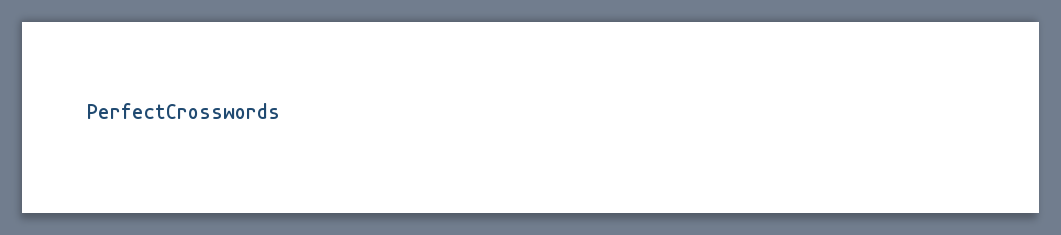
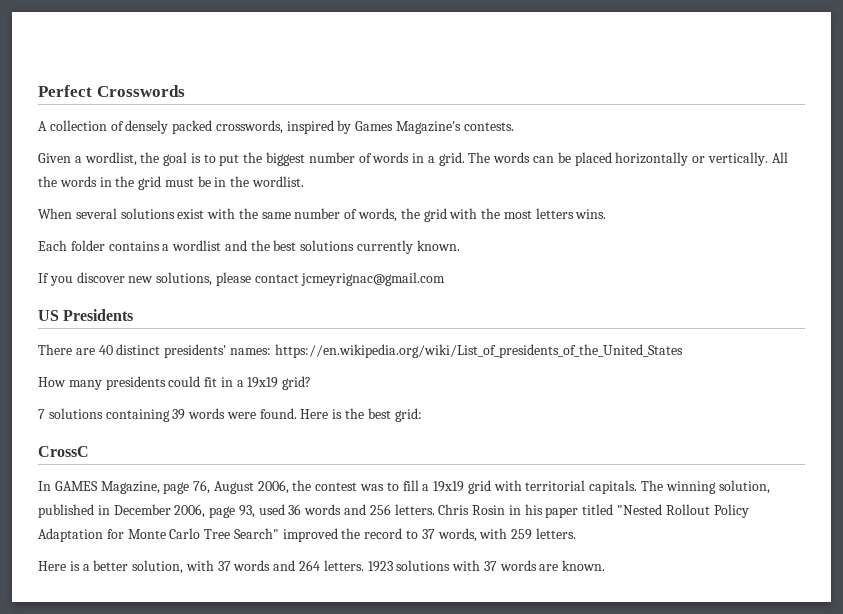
- PerfectCrosswords
+ Perfect Crosswords
+ A collection of densely packed crosswords, inspired by Games Magazine's contests.
+ Given a wordlist, the goal is to put the biggest number of words in a grid. The words can be placed horizontally or vertically. All the words in the grid must be in the wordlist.
+ When several solutions exist with the same number of words, the grid with the most letters wins.
+ Each folder contains a wordlist and the best solutions currently known.
+ If you discover new solutions, please contact jcmeyrignac@gmail.com
+ US Presidents
+ There are 40 distinct presidents' names: https://en.wikipedia.org/wiki/List_of_presidents_of_the_United_States
+ How many presidents could fit in a 19x19 grid?
+ 7 solutions containing 39 words were found. Here is the best grid:
+ CrossC
+ In GAMES Magazine, page 76, August 2006, the contest was to fill a 19x19 grid with territorial capitals. The winning solution, published in December 2006, page 93, used 36 words and 256 letters. Chris Rosin in his paper titled "Nested Rollout Policy Adaptation for Monte Carlo Tree Search" improved the record to 37 words, with 259 letters.
+ Here is a better solution, with 37 words and 264 letters. 1923 solutions with 37 words are known.

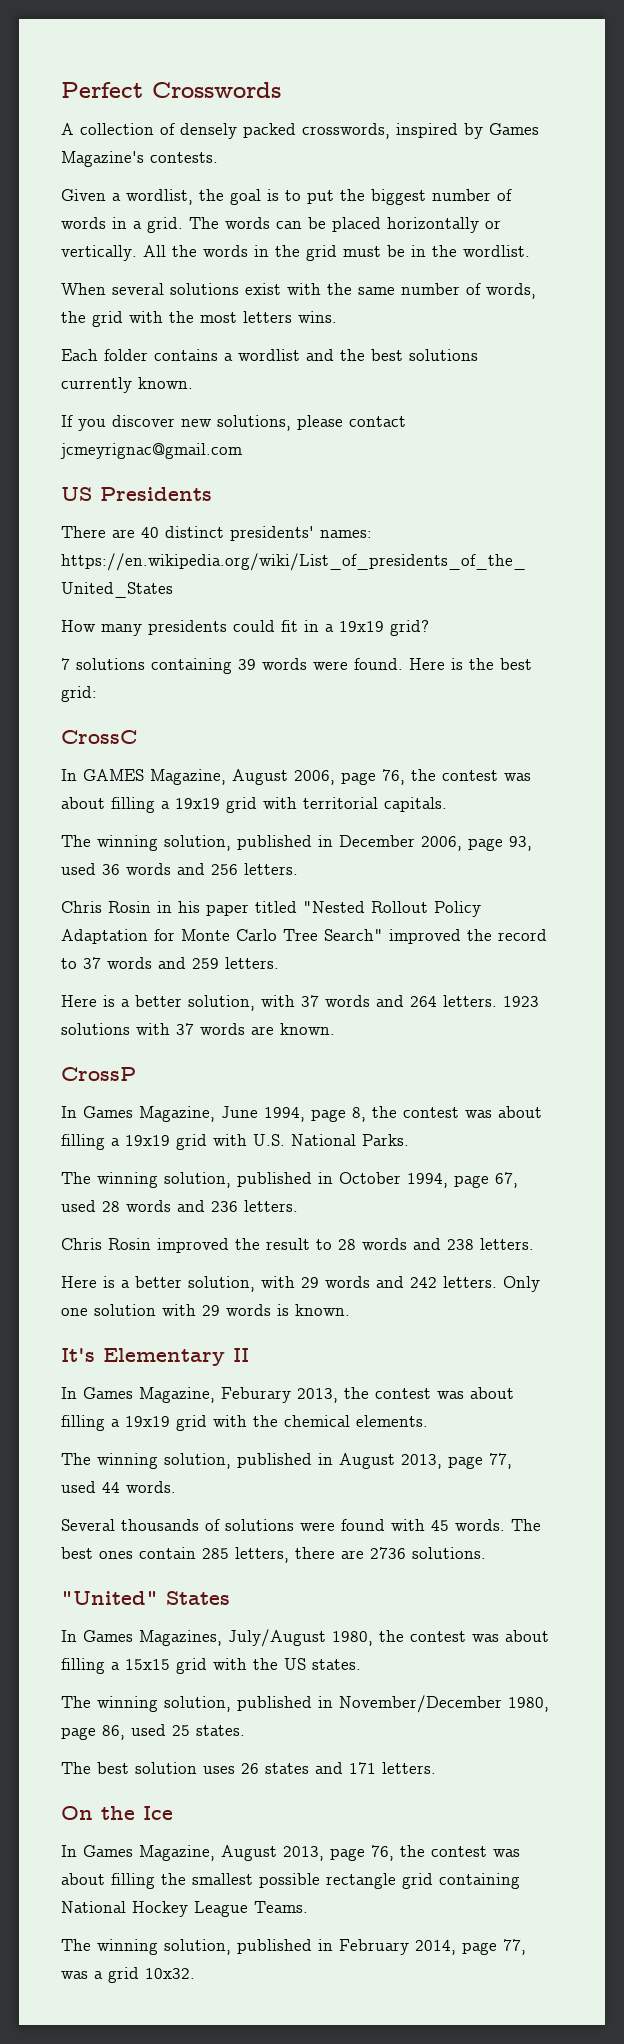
- In GAMES Magazine, page 76, August 2006, the contest was to fill a 19x19 grid with territorial capitals. The winning solution, published in December 2006, page 93, used 36 words and 256 letters. Chris Rosin in his paper titled "Nested Rollout Policy Adaptation for Monte Carlo Tree Search" improved the record to 37 words, with 259 letters.
+ In GAMES Magazine, August 2006, page 76, the contest was about filling a 19x19 grid with territorial capitals.
+ The winning solution, published in December 2006, page 93, used 36 words and 256 letters.
+ Chris Rosin in his paper titled "Nested Rollout Policy Adaptation for Monte Carlo Tree Search" improved the record to 37 words and 259 letters.
+ CrossP
+ In Games Magazine, June 1994, page 8, the contest was about filling a 19x19 grid with U.S. National Parks.
+ The winning solution, published in October 1994, page 67, used 28 words and 236 letters.
+ Chris Rosin improved the result to 28 words and 238 letters.
+ Here is a better solution, with 29 words and 242 letters. Only one solution with 29 words is known.
+ It's Elementary II
+ In Games Magazine, Feburary 2013, the contest was about filling a 19x19 grid with the chemical elements.
+ The winning solution, published in August 2013, page 77, used 44 words.
+ Several thousands of solutions were found with 45 words. The best ones contain 285 letters, there are 2736 solutions.
+ "United" States
+ In Games Magazines, July/August 1980, the contest was about filling a 15x15 grid with the US states.
+ The winning solution, published in November/December 1980, page 86, used 25 states.
+ The best solution uses 26 states and 171 letters.
+ On the Ice
+ In Games Magazine, August 2013, page 76, the contest was about filling the smallest possible rectangle grid containing National Hockey League Teams.
+ The winning solution, published in February 2014, page 77, was a grid 10x32.

